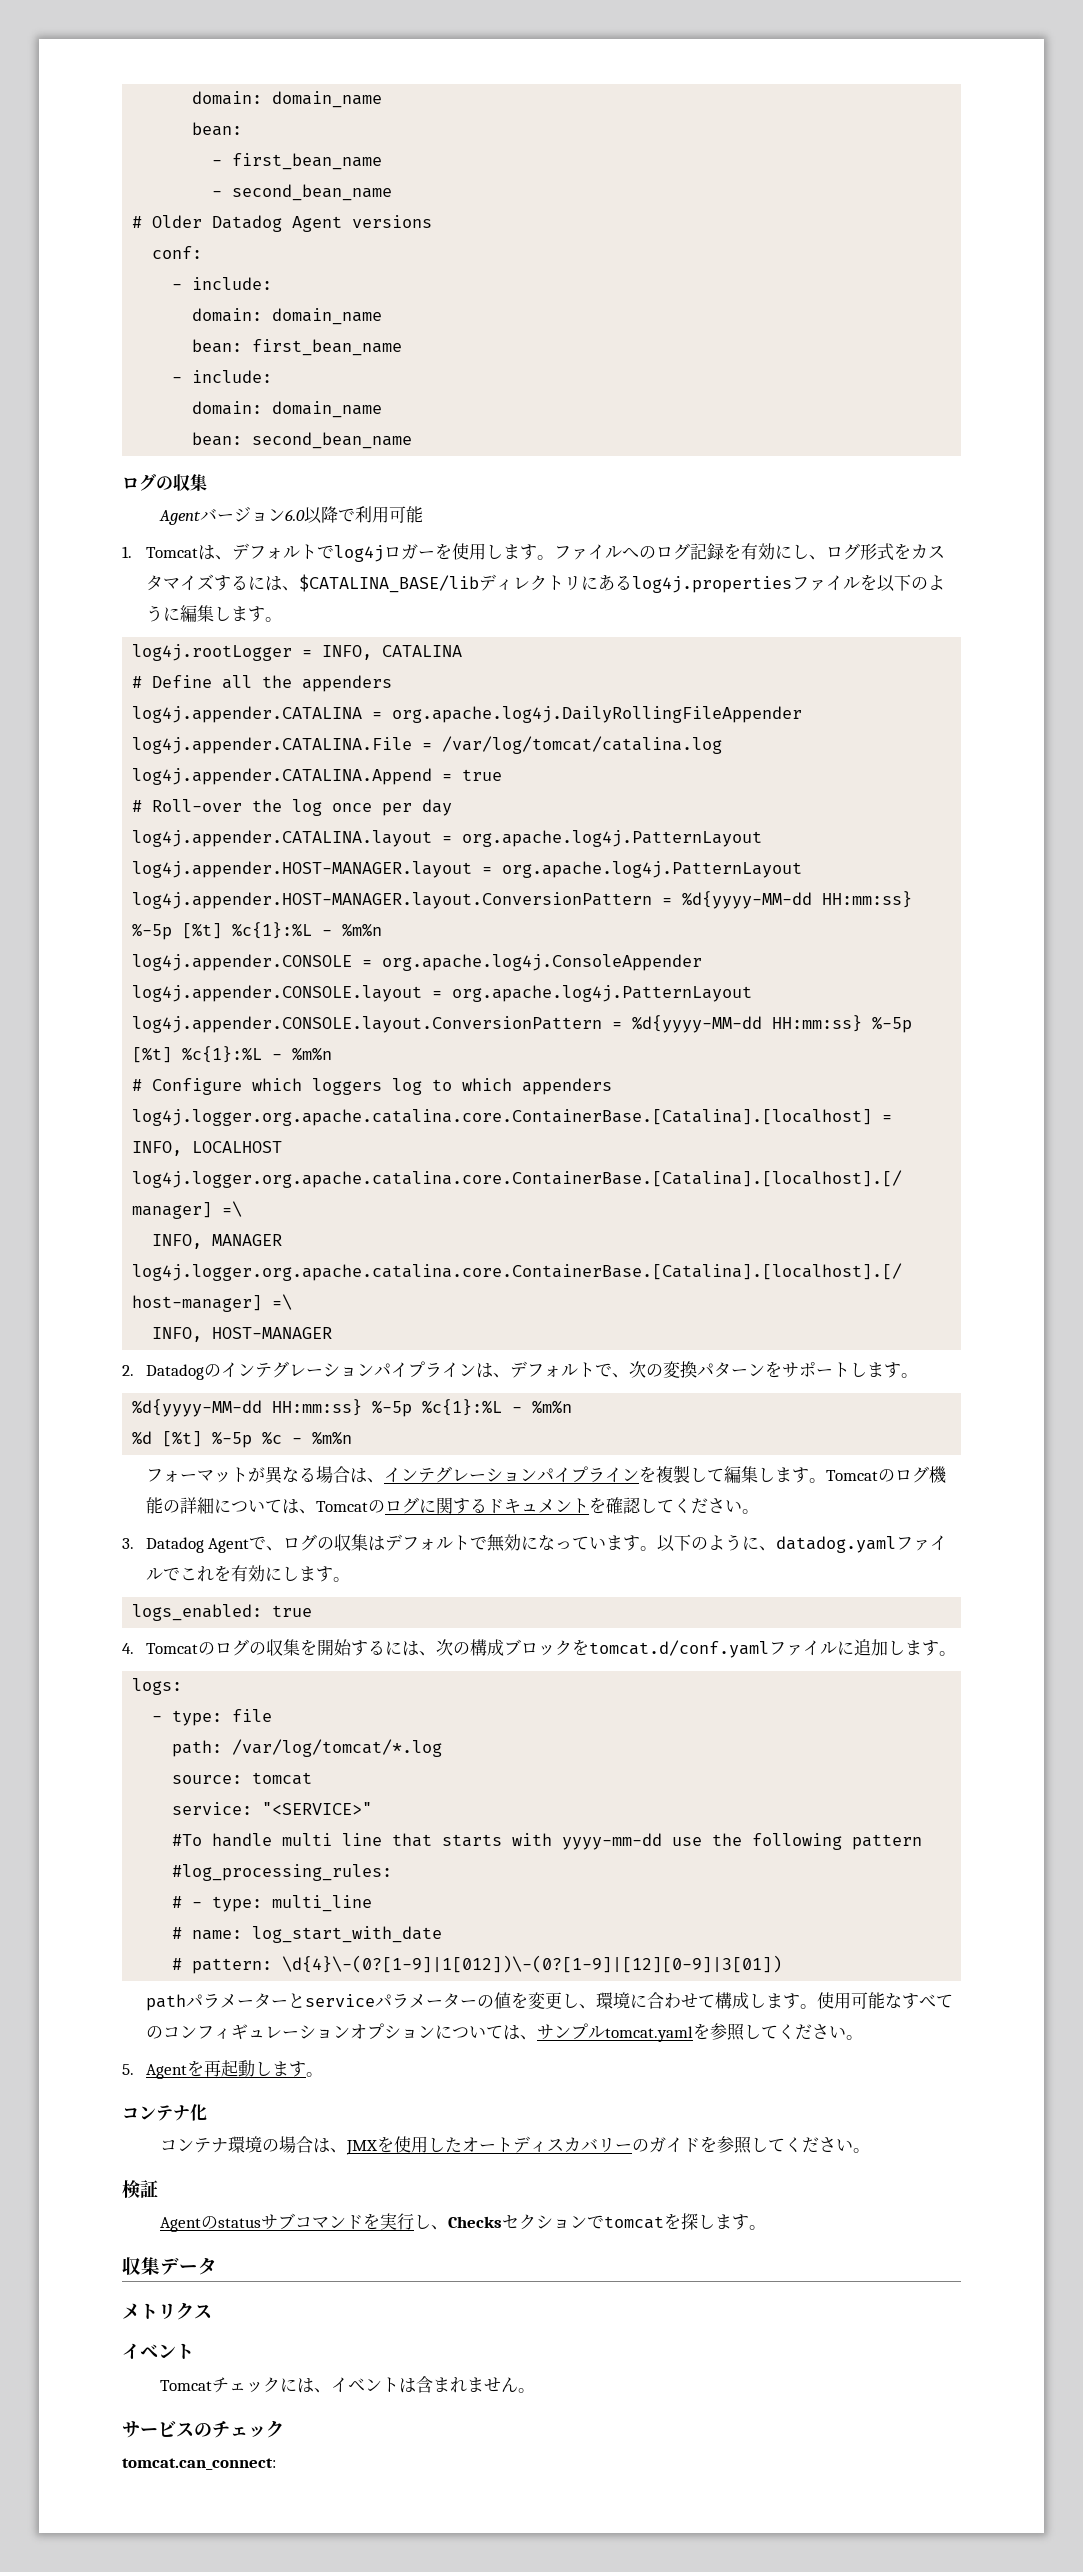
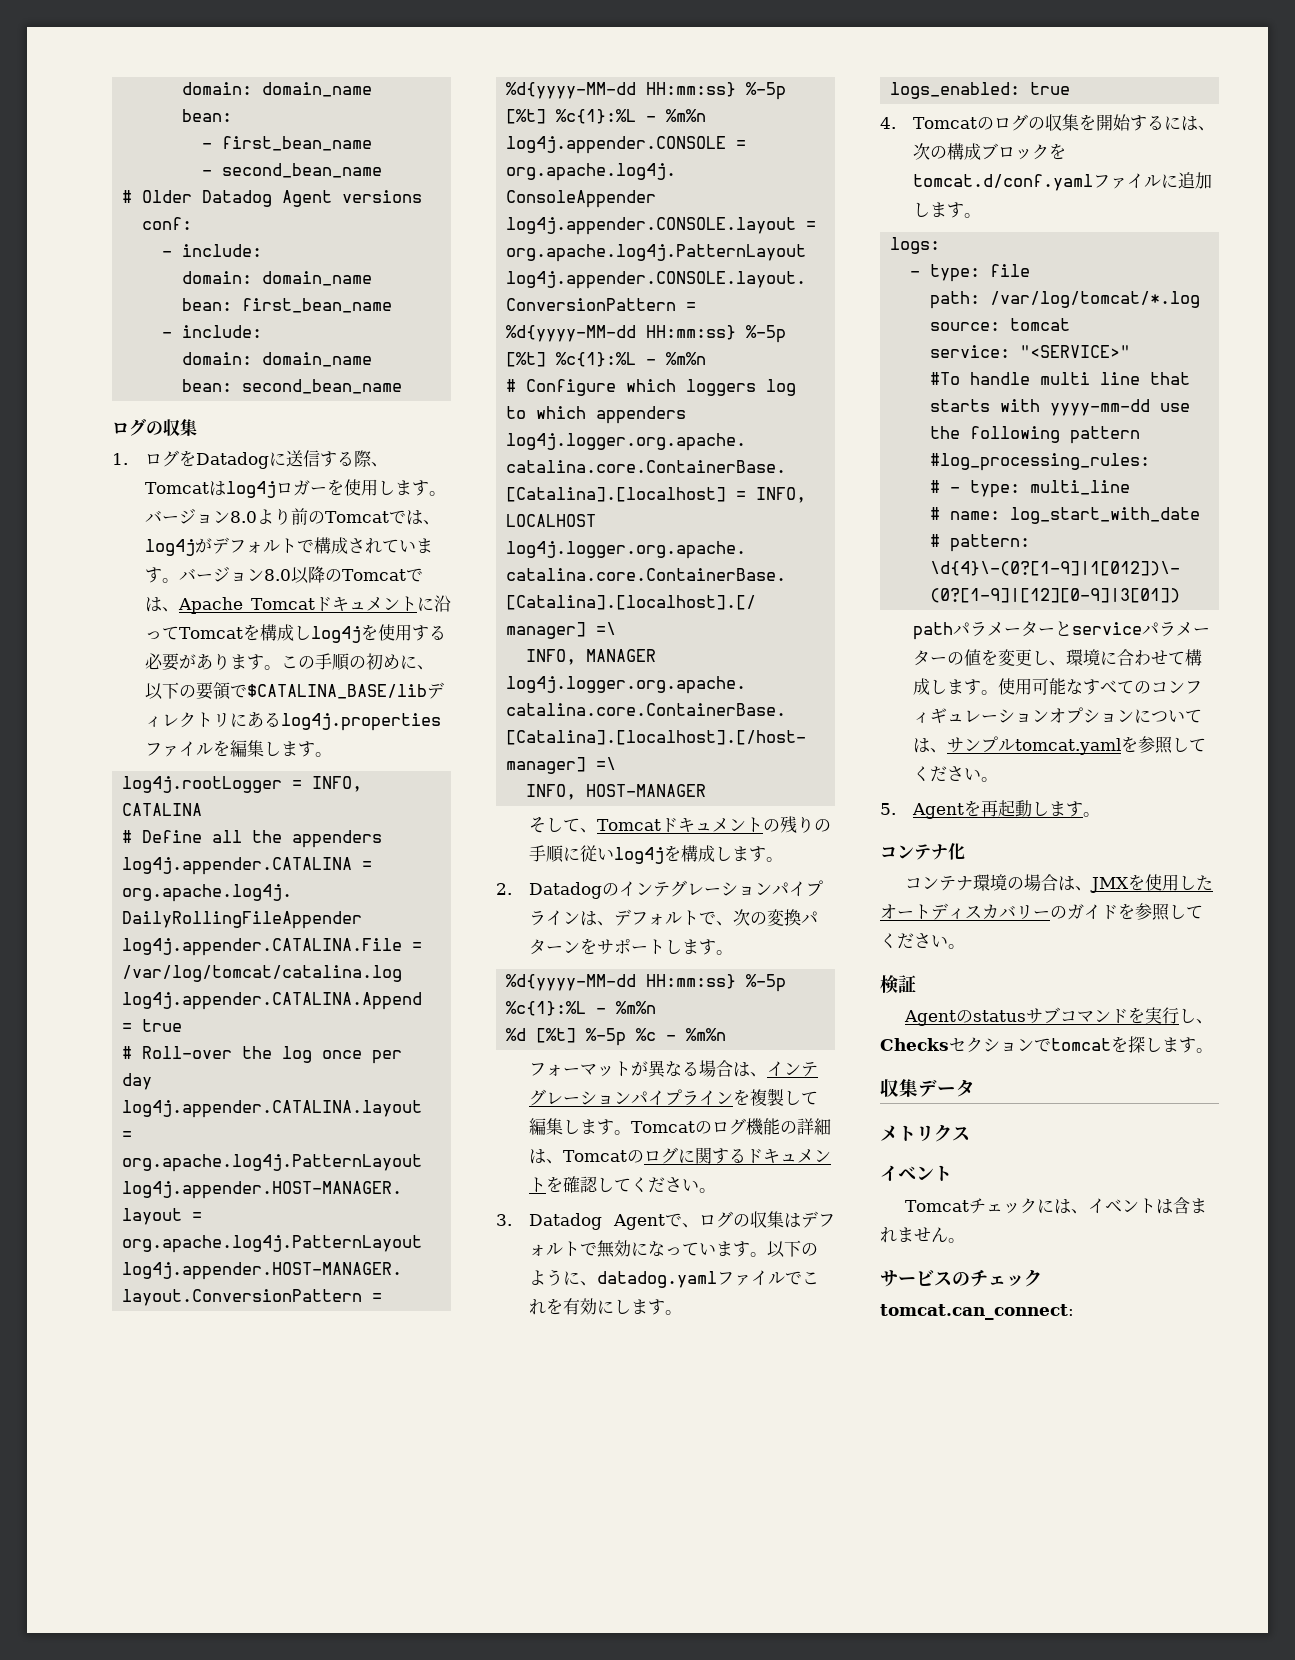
- Agentバージョン6.0以降で利用可能
- 1. Tomcatは、デフォルトでlog4jロガーを使用します。
+ 1.ログをDatadogに送信する際、Tomcatはlog4jロガーを使用します。
- ファイルへのログ記録を有効にし、ログ形式をカスタマイズするには、$CATALINA_BASE/libディレクトリにあるlog4j.propertiesファイルを以下のように編集します。
+ バージョン8.0より前のTomcatでは、log4jがデフォルトで構成されています。バージョン8.0以降のTomcatでは、Apache Tomcatドキュメントに沿ってTomcatを構成しlog4jを使用する必要があります。この手順の初めに、以下の要領で$CATALINA_BASE/libディレクトリにあるlog4j.propertiesファイルを編集します。
+ そして、Tomcatドキュメントの残りの手順に従いlog4jを構成します。
- Tomcatのログ機能の詳細については、Tomcatのログに関するドキュメントを確認してください。
+ Tomcatのログ機能の詳細は、Tomcatのログに関するドキュメントを確認してください。

